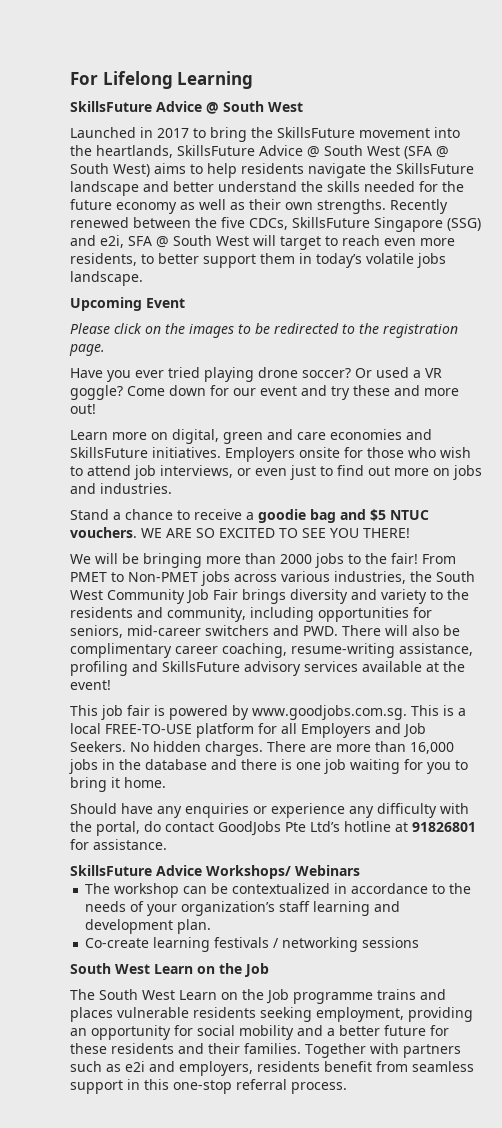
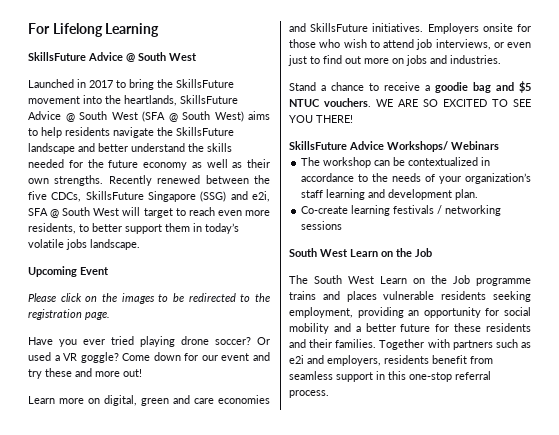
- We will be bringing more than 2000 jobs to the fair! From PMET to Non-PMET jobs across various industries, the South West Community Job Fair brings diversity and variety to the residents and community, including opportunities for seniors, mid-career switchers and PWD. There will also be complimentary career coaching, resume-writing assistance, profiling and SkillsFuture advisory services available at the event!
- This job fair is powered by www.goodjobs.com.sg. This is a local FREE-TO-USE platform for all Employers and Job Seekers. No hidden charges. There are more than 16,000 jobs in the database and there is one job waiting for you to bring it home.
- Should have any enquiries or experience any difficulty with the portal, do contact GoodJobs Pte Ltd’s hotline at 91826801 for assistance.

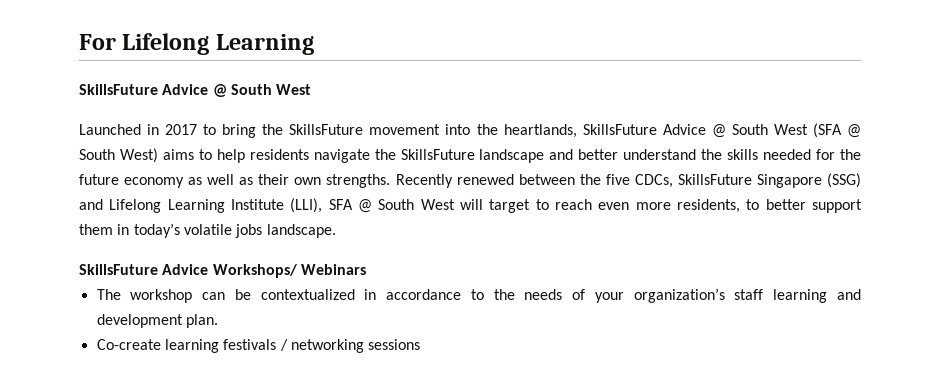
- Recently renewed between the five CDCs, SkillsFuture Singapore (SSG) and e2i, SFA @ South West will target to reach even more residents, to better support them in today’s volatile jobs landscape.
+ Recently renewed between the five CDCs, SkillsFuture Singapore (SSG) and Lifelong Learning Institute (LLI), SFA @ South West will target to reach even more residents, to better support them in today’s volatile jobs landscape.
- Upcoming Event
- Please click on the images to be redirected to the registration page.
- Have you ever tried playing drone soccer? Or used a VR goggle? Come down for our event and try these and more out!
- Learn more on digital, green and care economies and SkillsFuture initiatives. Employers onsite for those who wish to attend job interviews, or even just to find out more on jobs and industries.
- Stand a chance to receive a goodie bag and $5 NTUC vouchers. WE ARE SO EXCITED TO SEE YOU THERE!
  Co-create learning festivals / networking sessions
- South West Learn on the Job
- The South West Learn on the Job programme trains and places vulnerable residents seeking employment, providing an opportunity for social mobility and a better future for these residents and their families. Together with partners such as e2i and employers, residents benefit from seamless support in this one-stop referral process.

